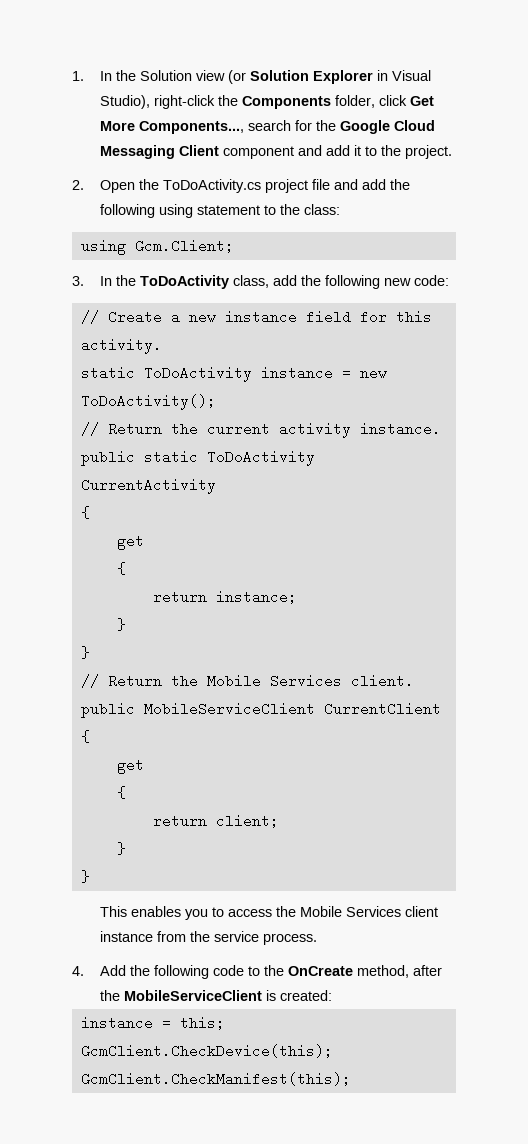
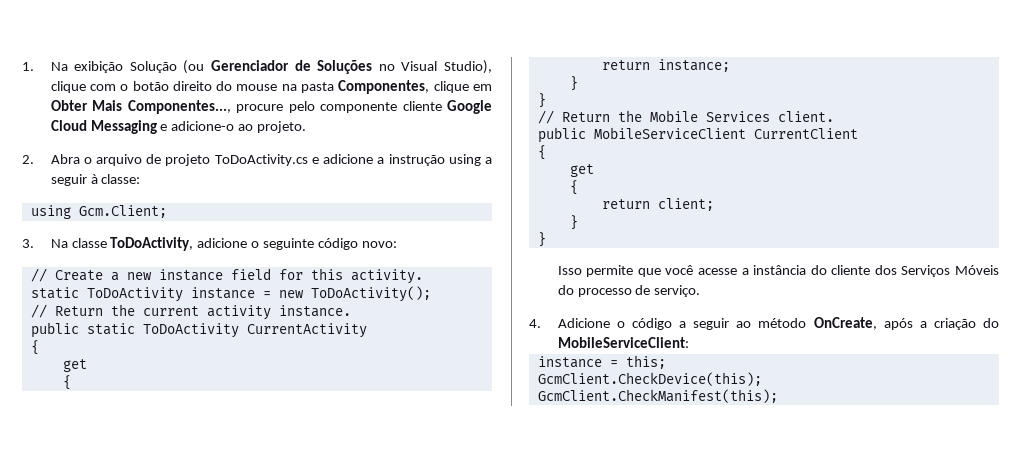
- 1. In the Solution view (or Solution Explorer in Visual Studio), right-click the Components folder, click Get More Components..., search for the Google Cloud Messaging Client component and add it to the project.
- 2. Open the ToDoActivity.cs project file and add the following using statement to the class:
+ 1. Na exibição Solução (ou Gerenciador de Soluções no Visual Studio), clique com o botão direito do mouse na pasta Componentes, clique em Obter Mais Componentes..., procure pelo componente cliente Google Cloud Messaging e adicione-o ao projeto.
+ 2. Abra o arquivo de projeto ToDoActivity.cs e adicione a instrução using a seguir à classe:
  using Gcm.Client;
- 3. In the ToDoActivity class, add the following new code:
+ 3. Na classe ToDoActivity, adicione o seguinte código novo:
- This enables you to access the Mobile Services client instance from the service process.
- 4. Add the following code to the OnCreate method, after the MobileServiceClient is created:
+ Isso permite que você acesse a instância do cliente dos Serviços Móveis do processo de serviço.
+ 4. Adicione o código a seguir ao método OnCreate, após a criação do MobileServiceClient:

